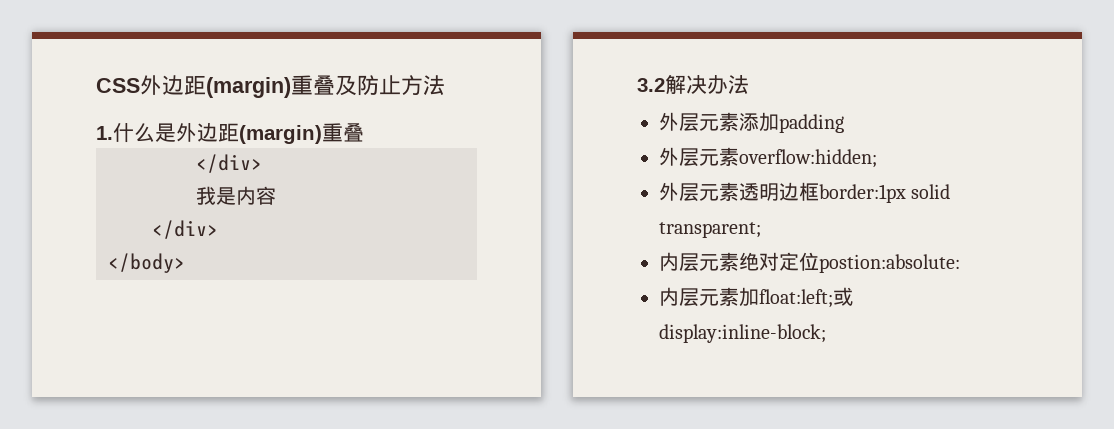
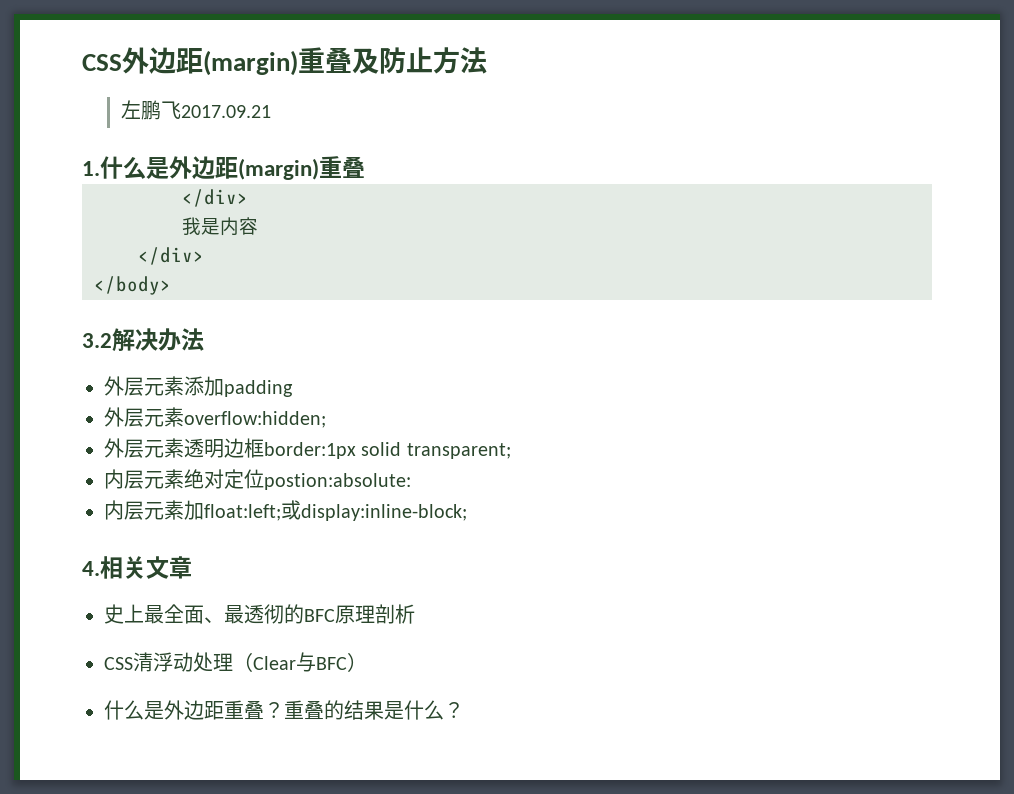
+ 左鹏飞2017.09.21
+ 4.相关文章
+ 史上最全面、最透彻的BFC原理剖析
+ CSS清浮动处理（Clear与BFC）
+ 什么是外边距重叠？重叠的结果是什么？

